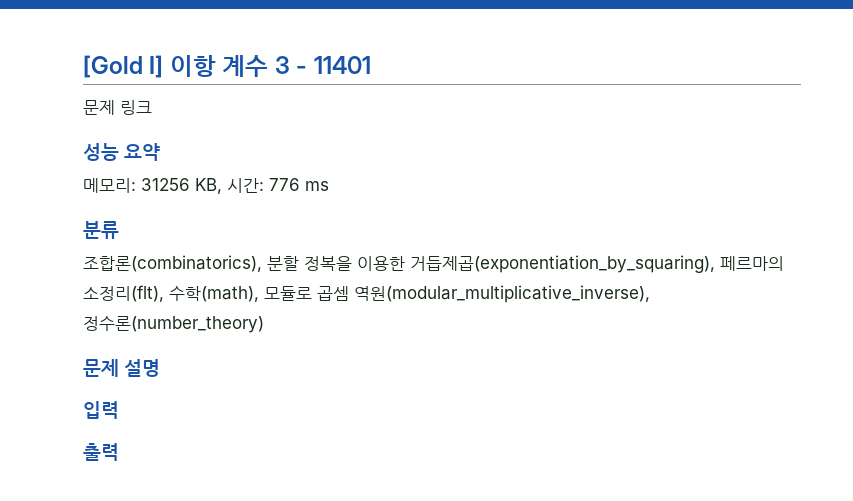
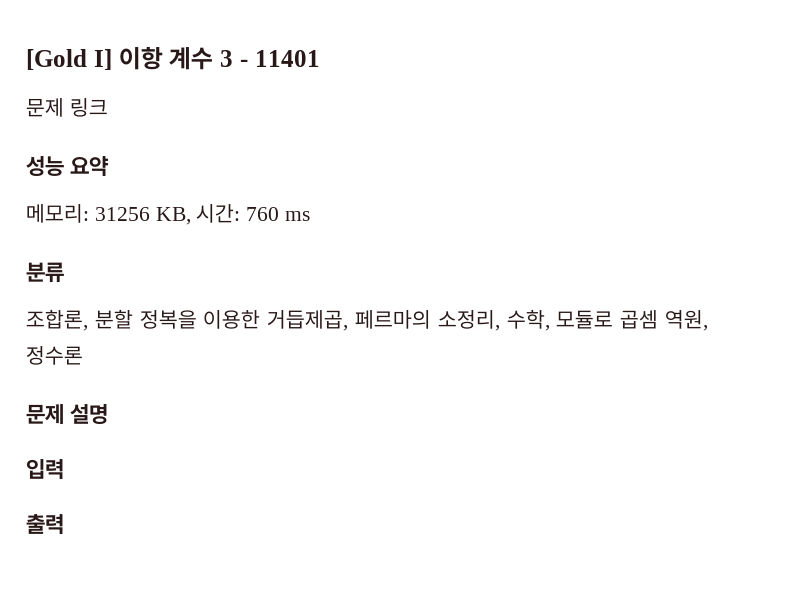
- 메모리: 31256 KB, 시간: 776 ms
+ 메모리: 31256 KB, 시간: 760 ms
- 조합론(combinatorics), 분할 정복을 이용한 거듭제곱(exponentiation_by_squaring), 페르마의 소정리(flt), 수학(math), 모듈로 곱셈 역원(modular_multiplicative_inverse), 정수론(number_theory)
+ 조합론, 분할 정복을 이용한 거듭제곱, 페르마의 소정리, 수학, 모듈로 곱셈 역원, 정수론

